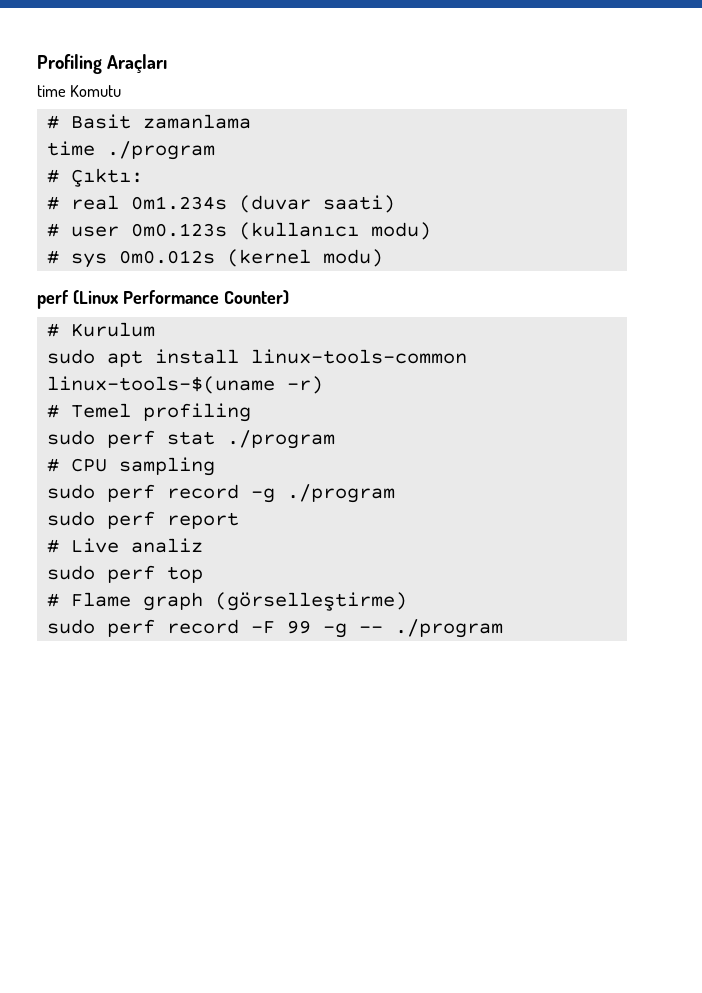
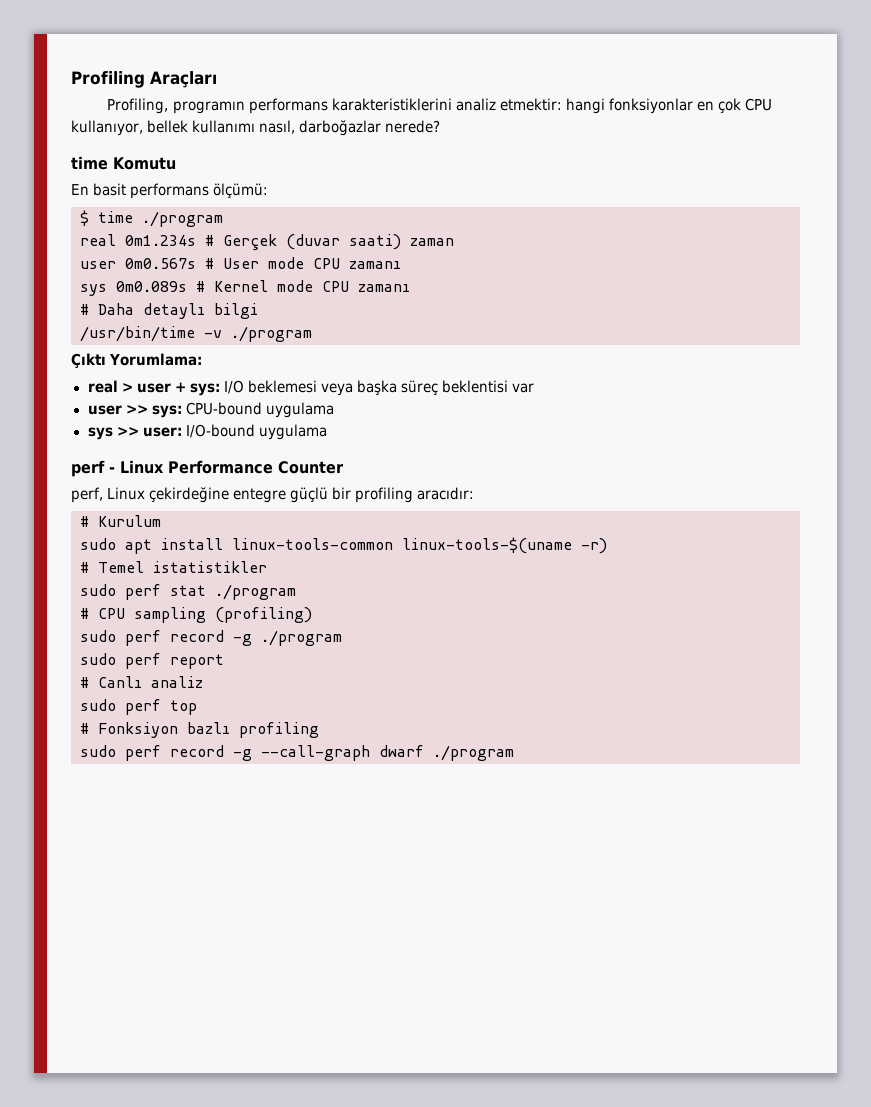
+ Profiling, programın performans karakteristiklerini analiz etmektir: hangi fonksiyonlar en çok CPU kullanıyor, bellek kullanımı nasıl, darboğazlar nerede?
  time Komutu
- # Basit zamanlama
- time ./program
- # Çıktı:
- # real 0m1.234s (duvar saati)
- # user 0m0.123s (kullanıcı modu)
- # sys 0m0.012s (kernel modu)
- perf (Linux Performance Counter)
+ En basit performans ölçümü:
+ $ time ./program
+ real 0m1.234s # Gerçek (duvar saati) zaman
+ user 0m0.567s # User mode CPU zamanı
+ sys 0m0.089s # Kernel mode CPU zamanı
+ # Daha detaylı bilgi
+ /usr/bin/time -v ./program
+ Çıktı Yorumlama:
+ real > user + sys: I/O beklemesi veya başka süreç beklentisi var
+ user >> sys: CPU-bound uygulama
+ sys >> user: I/O-bound uygulama
+ perf - Linux Performance Counter
+ perf, Linux çekirdeğine entegre güçlü bir profiling aracıdır:
- # Temel profiling
+ # Temel istatistikler
- # CPU sampling
+ # CPU sampling (profiling)
- # Live analiz
+ # Canlı analiz
- # Flame graph (görselleştirme)
- sudo perf record -F 99 -g -- ./program
+ # Fonksiyon bazlı profiling
+ sudo perf record -g --call-graph dwarf ./program

